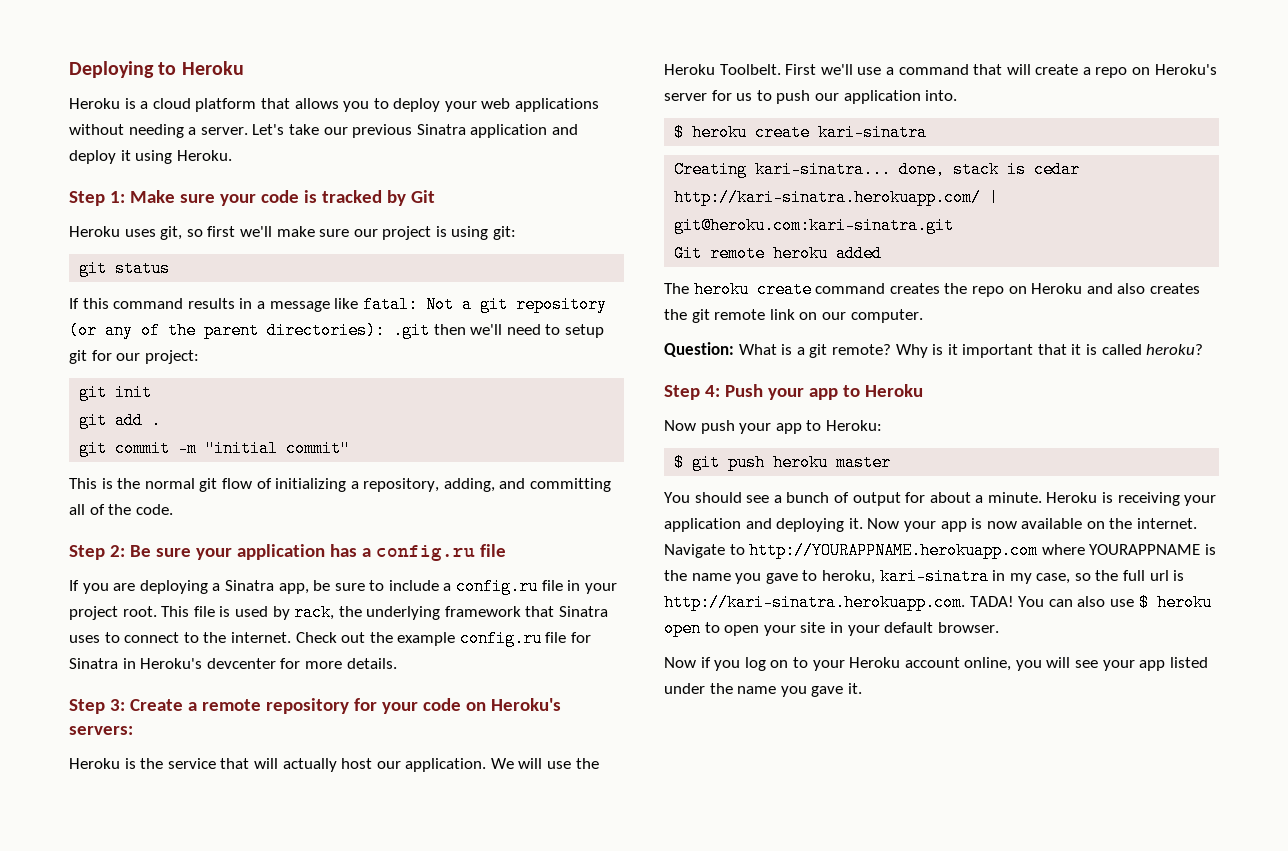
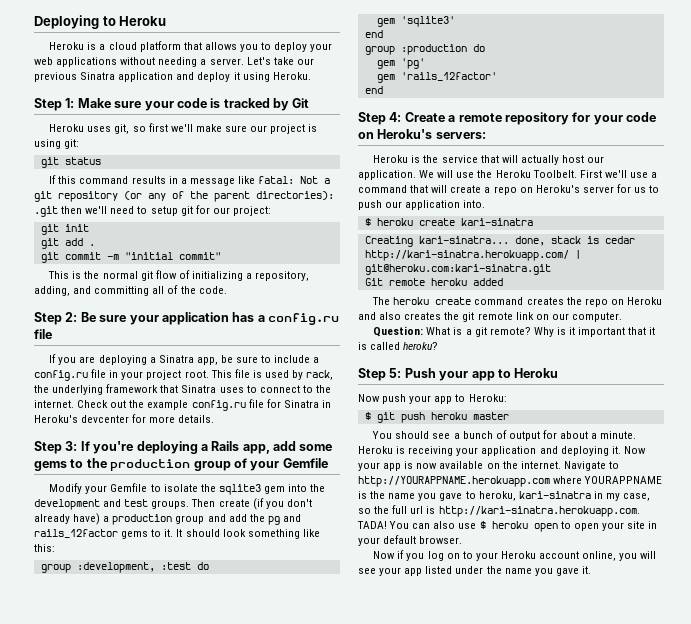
- Step 3: Create a remote repository for your code on Heroku's servers:
+ Step 3: If you're deploying a Rails app, add some gems to the production group of your Gemfile
+ Modify your Gemfile to isolate the sqlite3 gem into the development and test groups. Then create (if you don't already have) a production group and add the pg and rails_12factor gems to it. It should look something like this:
+ group :development, :test do
+ gem 'sqlite3'
+ end
+ group :production do
+ gem 'pg'
+ gem 'rails_12factor'
+ end
+ Step 4: Create a remote repository for your code on Heroku's servers:
- Step 4: Push your app to Heroku
+ Step 5: Push your app to Heroku

